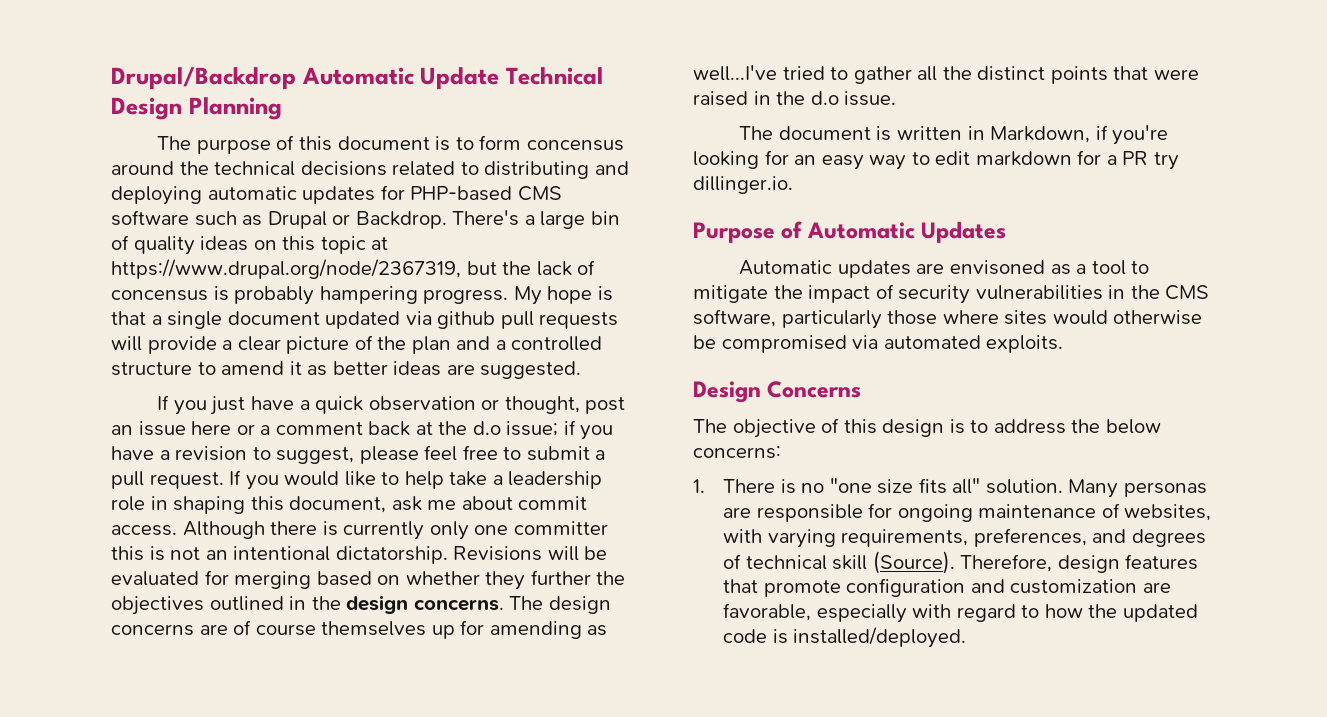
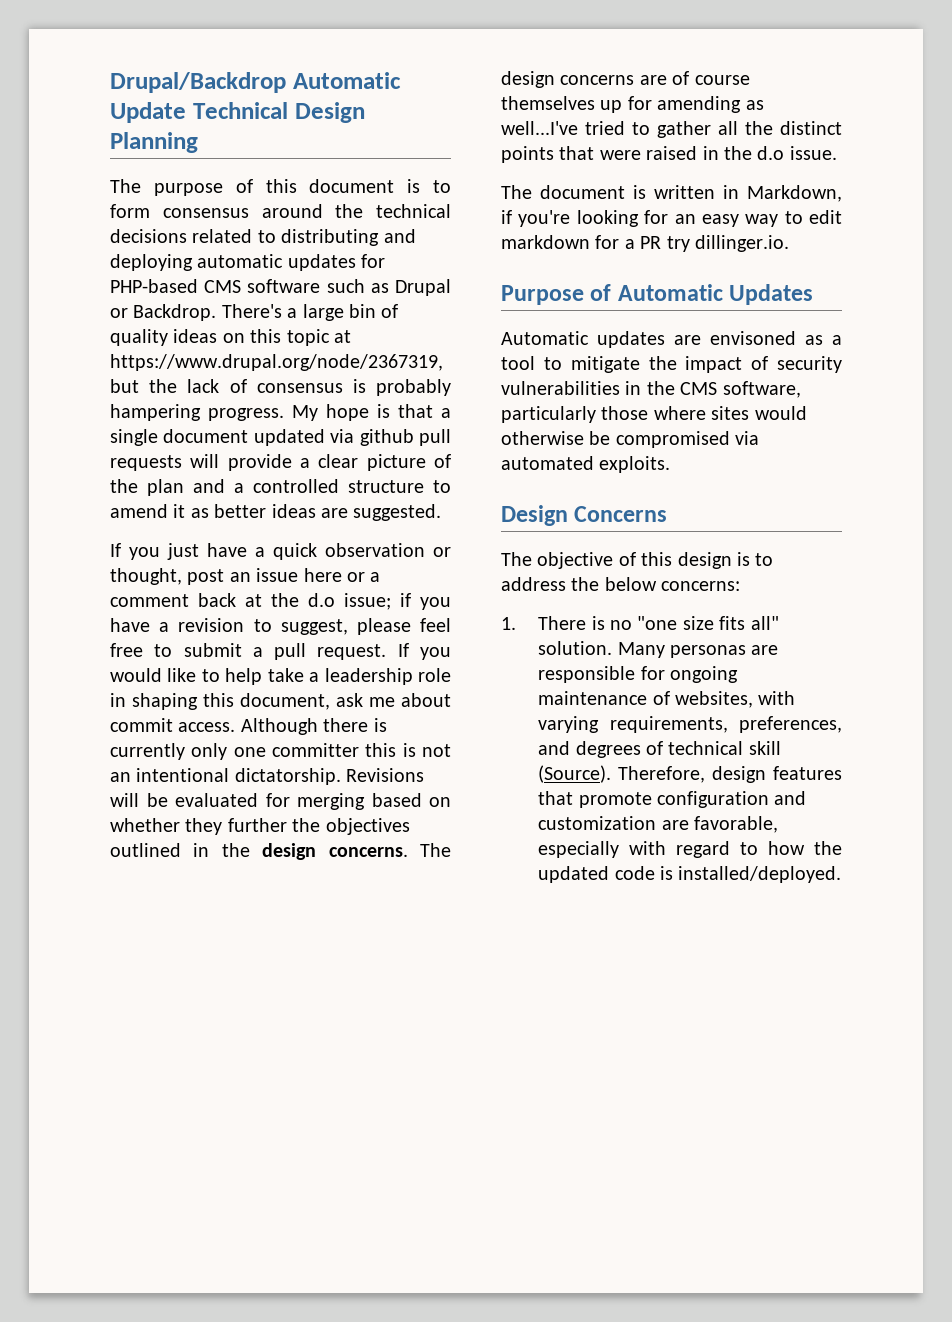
- The purpose of this document is to form concensus around the technical decisions related to distributing and deploying automatic updates for PHP-based CMS software such as Drupal or Backdrop.
+ The purpose of this document is to form consensus around the technical decisions related to distributing and deploying automatic updates for PHP-based CMS software such as Drupal or Backdrop.
- There's a large bin of quality ideas on this topic at https://www.drupal.org/node/2367319, but the lack of concensus is probably hampering progress.
+ There's a large bin of quality ideas on this topic at https://www.drupal.org/node/2367319, but the lack of consensus is probably hampering progress.

